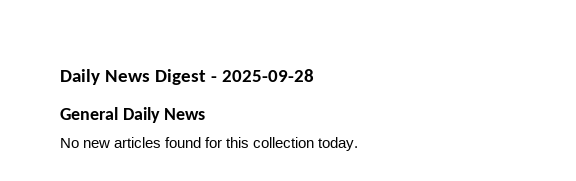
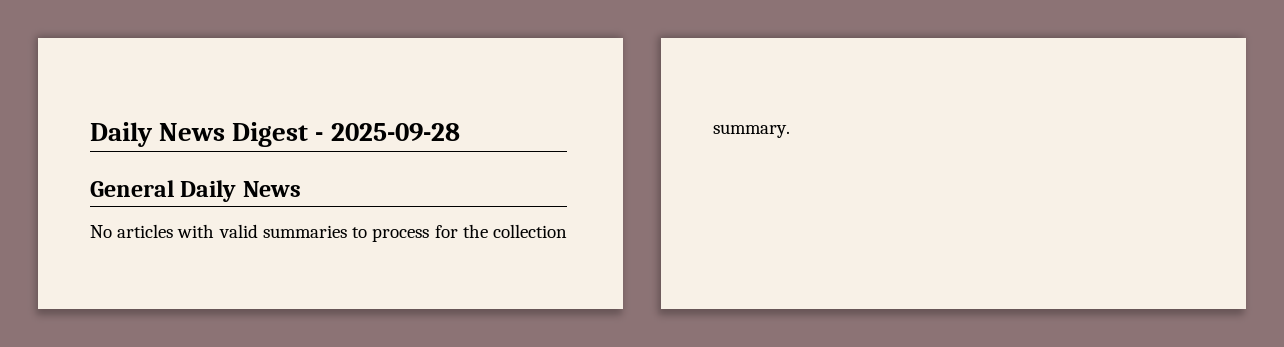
- No new articles found for this collection today.
+ No articles with valid summaries to process for the collection summary.

